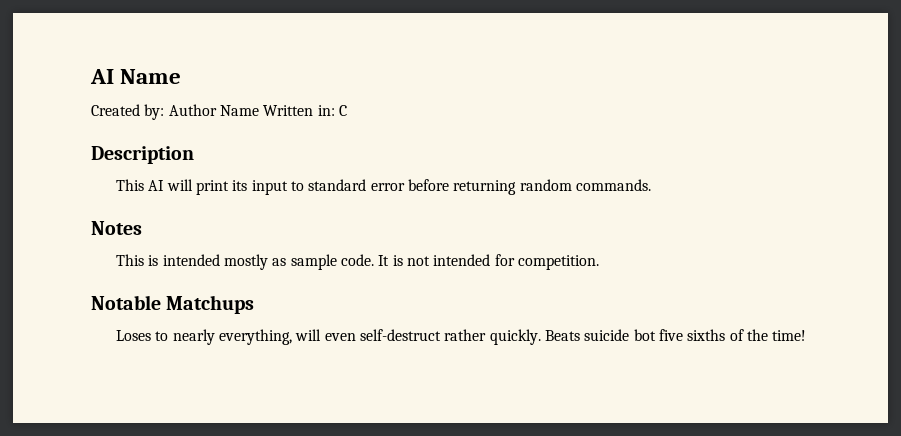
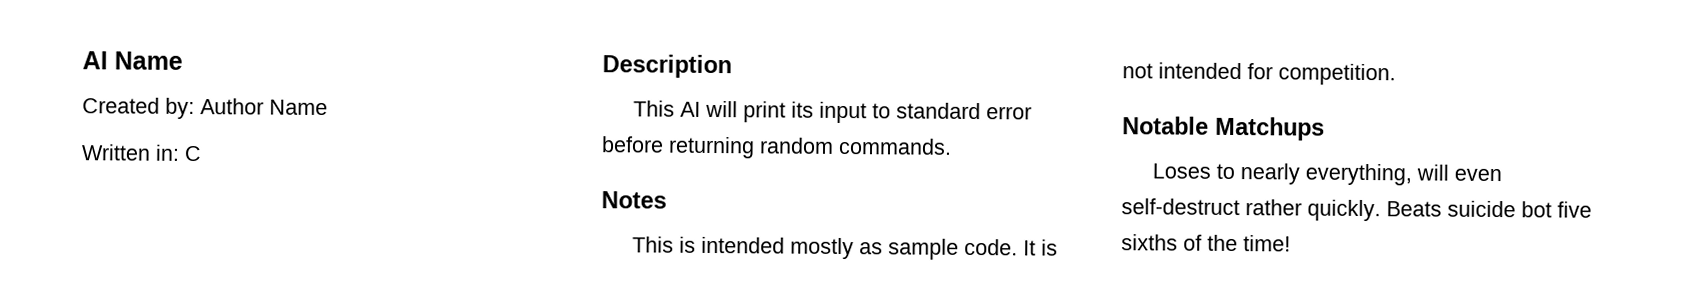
- Created by: Author Name Written in: C
+ Created by: Author Name
+ Written in: C

